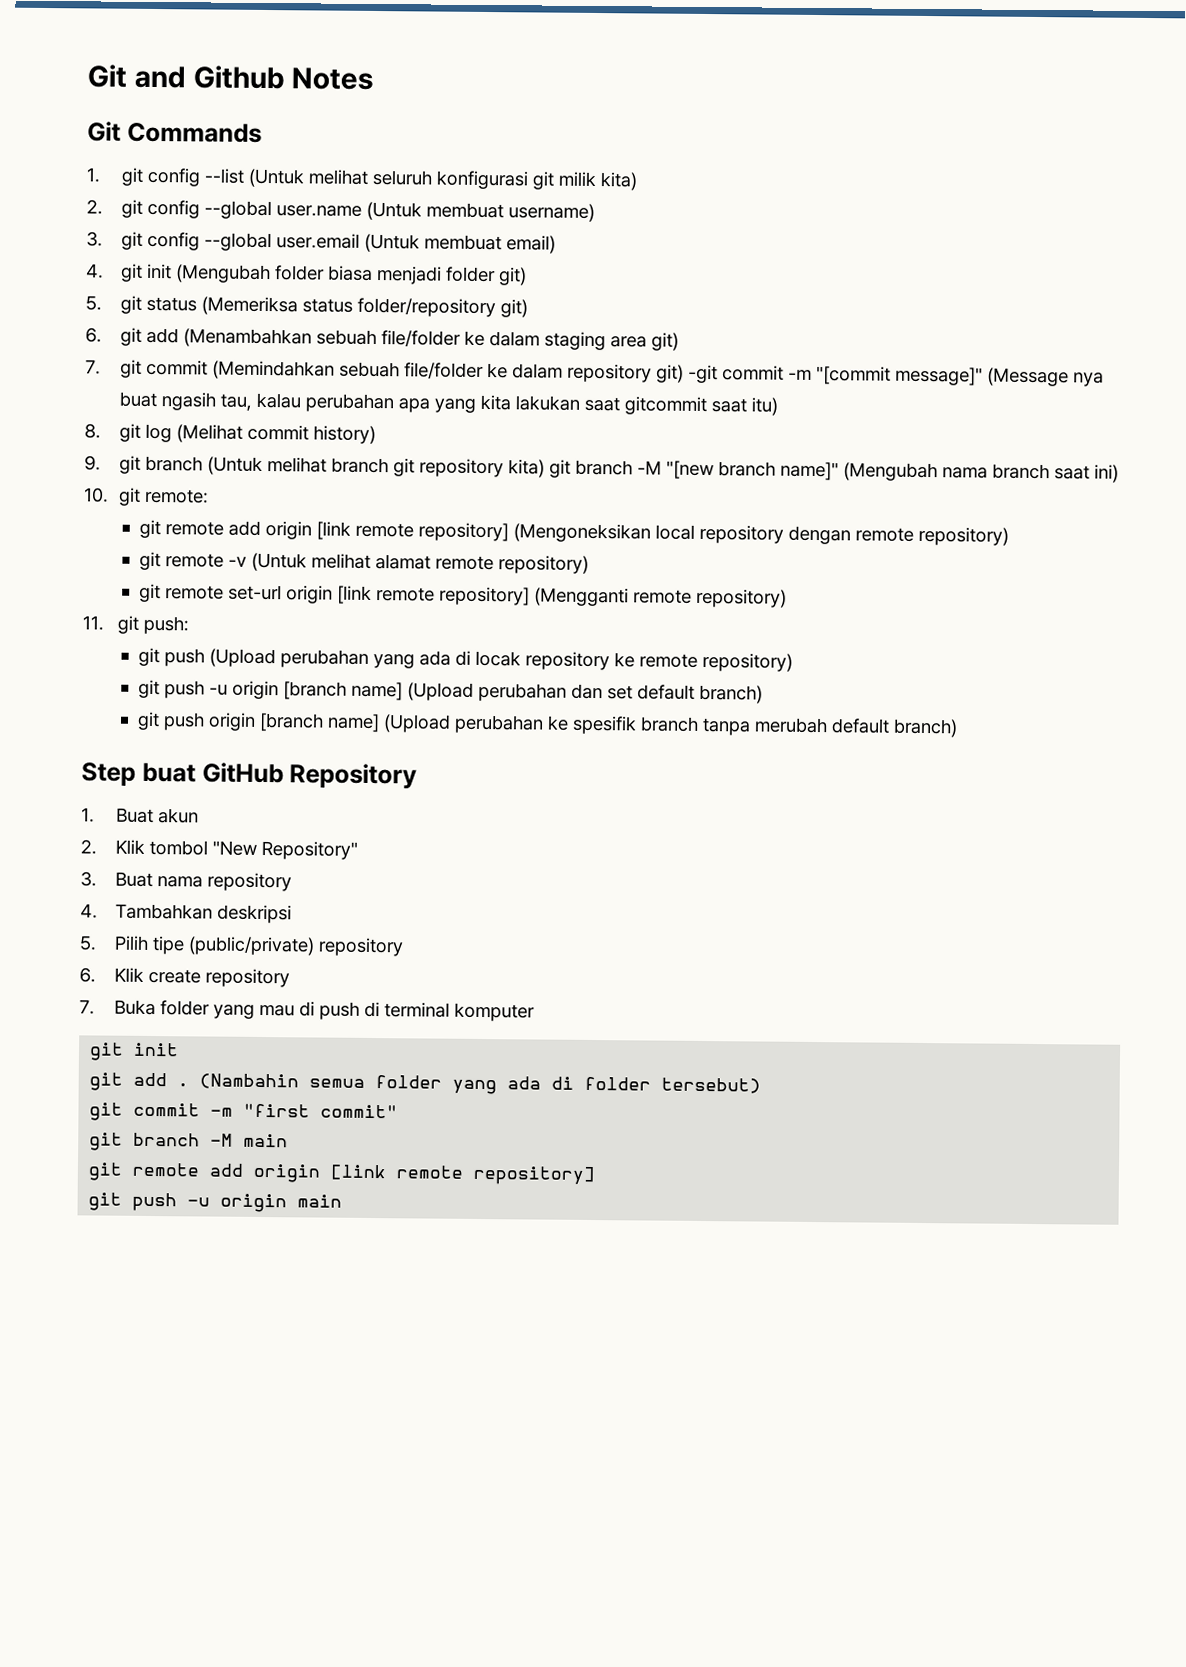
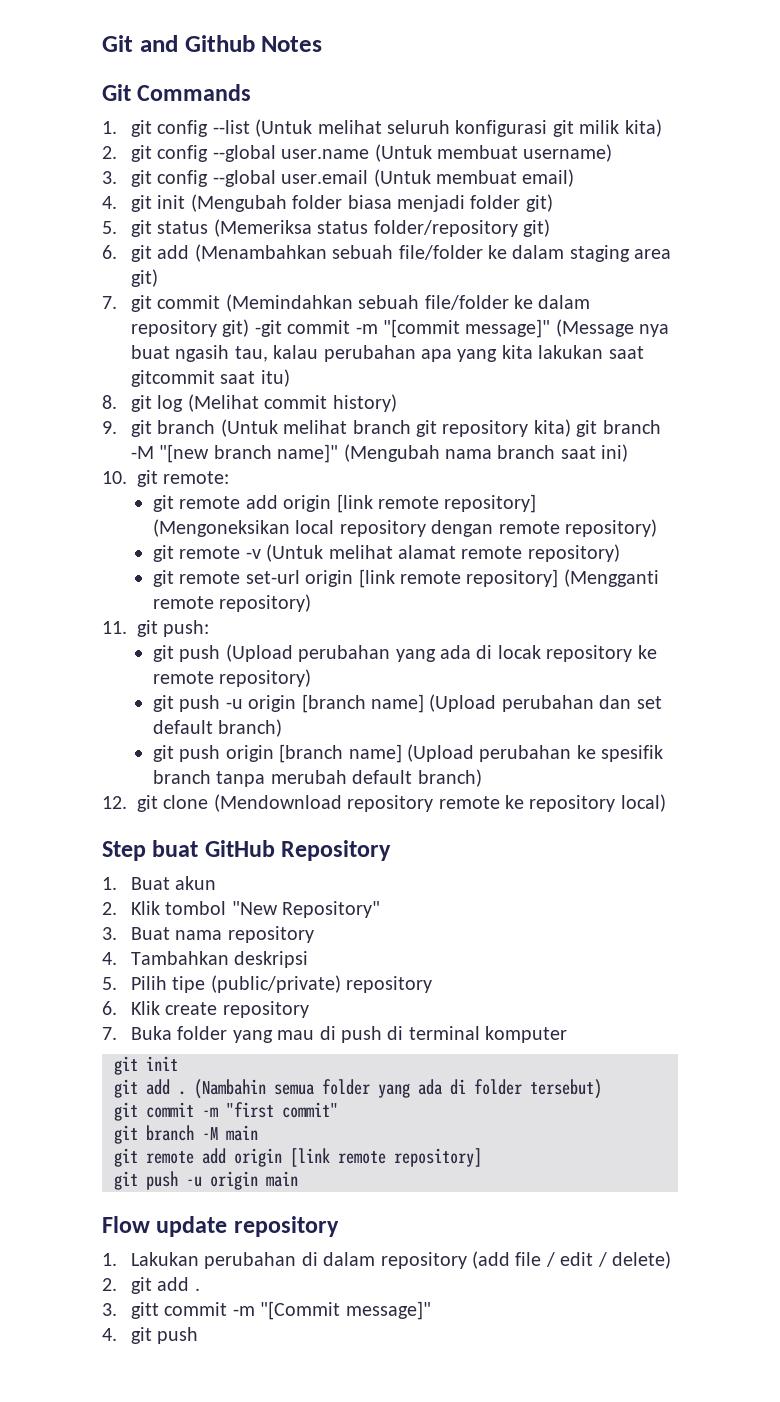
+ 12. git clone (Mendownload repository remote ke repository local)
+ Flow update repository
+ 1. Lakukan perubahan di dalam repository (add file / edit / delete)
+ 2. git add .
+ 3. gitt commit -m "[Commit message]"
+ 4. git push

